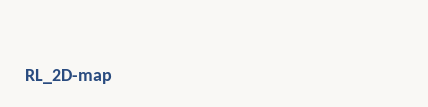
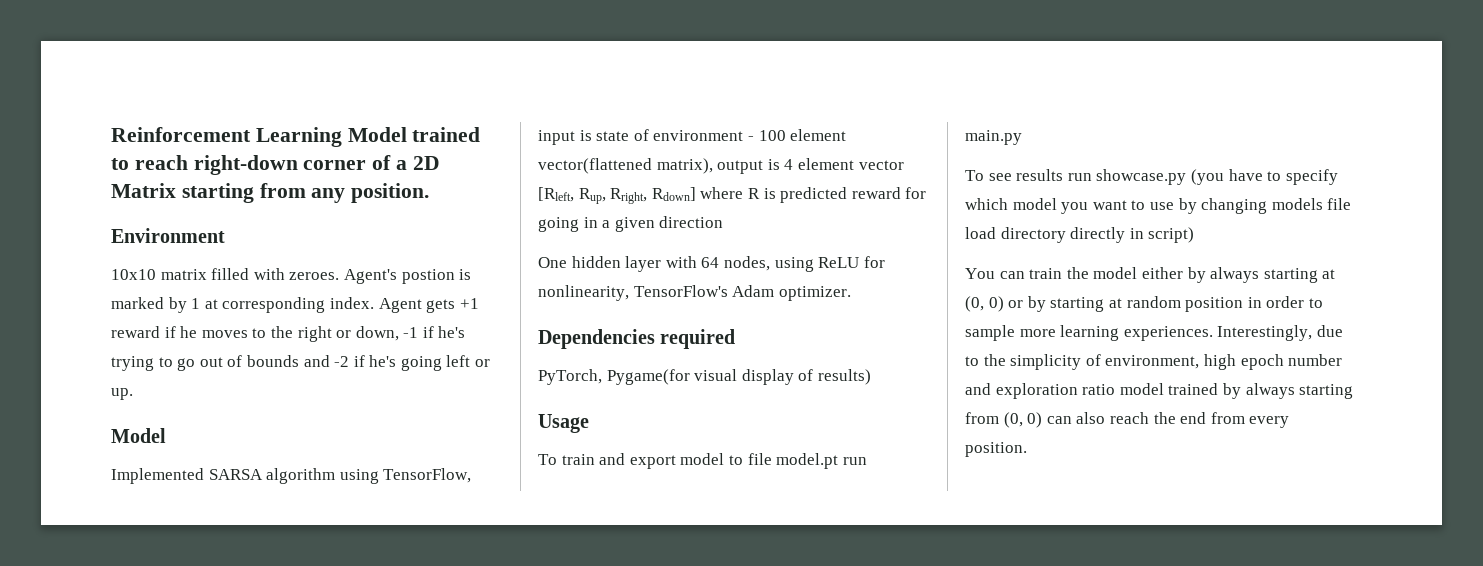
- RL_2D-map
+ Reinforcement Learning Model trained to reach right-down corner of a 2D Matrix starting from any position.
+ Environment
+ 10x10 matrix filled with zeroes. Agent's postion is marked by 1 at corresponding index. Agent gets +1 reward if he moves to the right or down, -1 if he's trying to go out of bounds and -2 if he's going left or up.
+ Model
+ Implemented SARSA algorithm using TensorFlow, input is state of environment - 100 element vector(flattened matrix), output is 4 element vector [Rleft, Rup, Rright, Rdown] where R is predicted reward for going in a given direction
+ One hidden layer with 64 nodes, using ReLU for nonlinearity, TensorFlow's Adam optimizer.
+ Dependencies required
+ PyTorch, Pygame(for visual display of results)
+ Usage
+ To train and export model to file model.pt run main.py
+ To see results run showcase.py (you have to specify which model you want to use by changing models file load directory directly in script)
+ You can train the model either by always starting at (0, 0) or by starting at random position in order to sample more learning experiences. Interestingly, due to the simplicity of environment, high epoch number and exploration ratio model trained by always starting from (0, 0) can also reach the end from every position.

